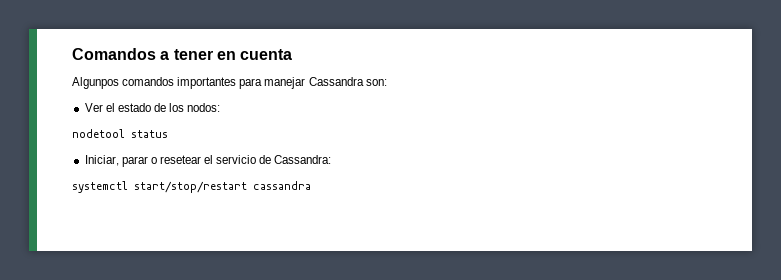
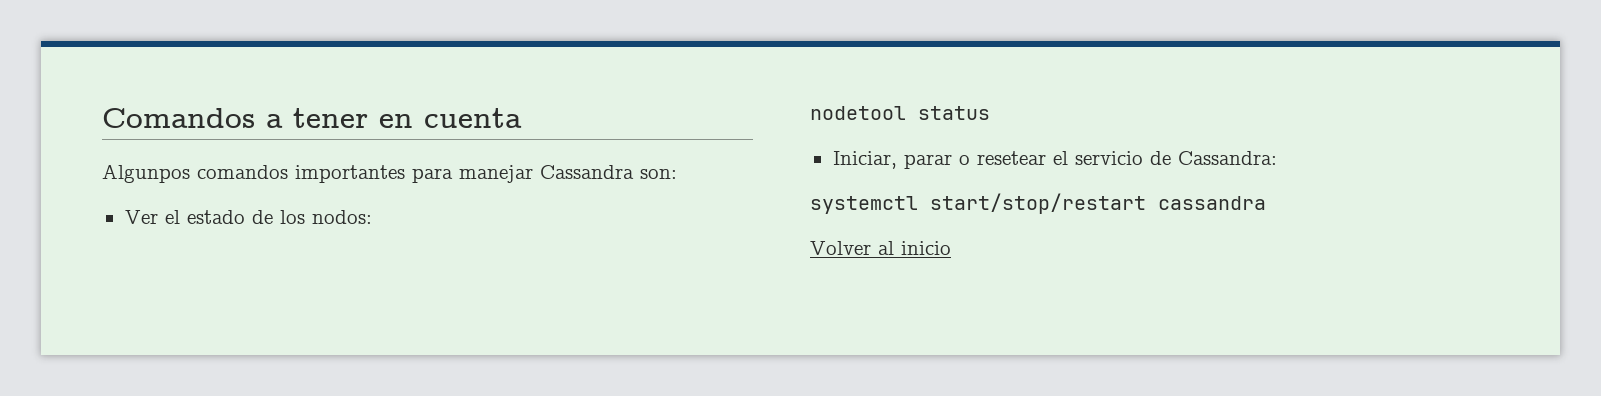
+ Volver al inicio

